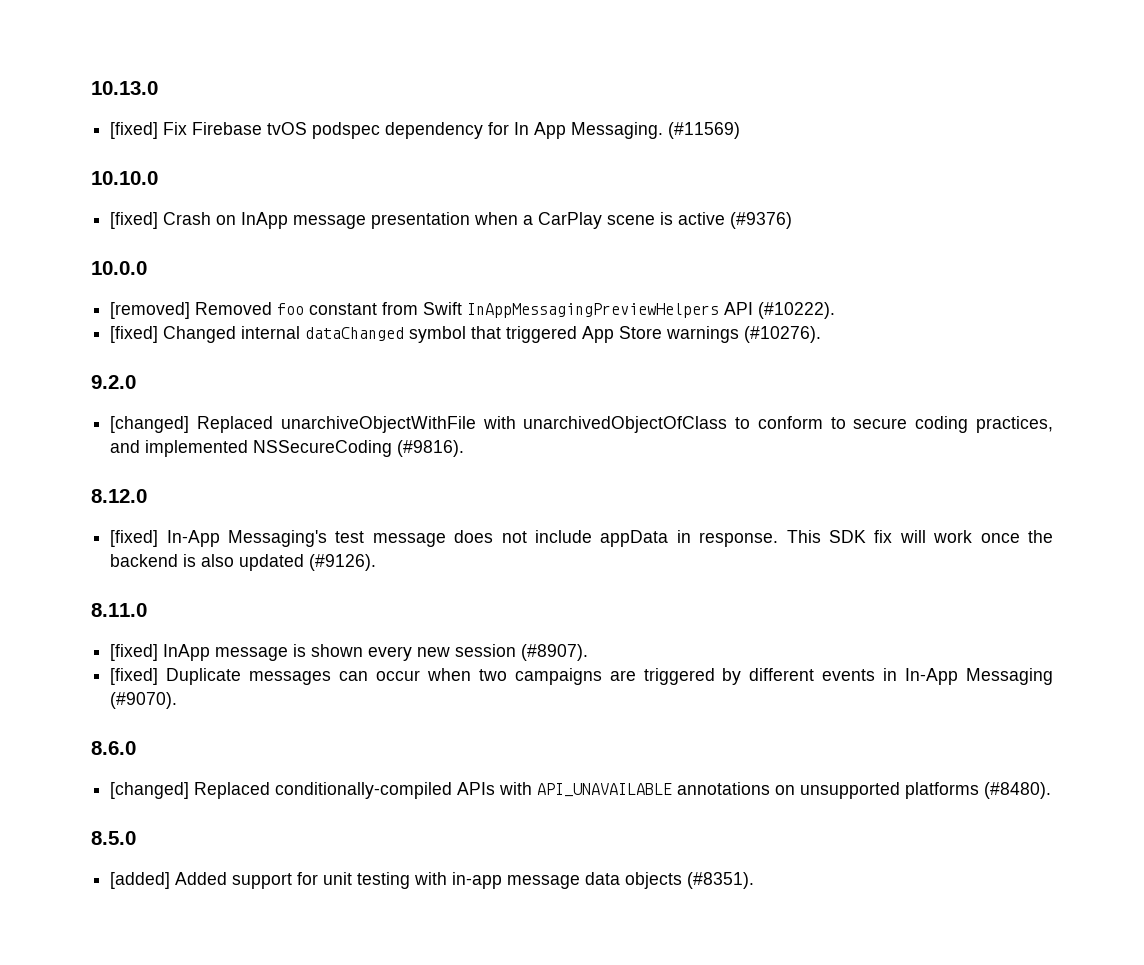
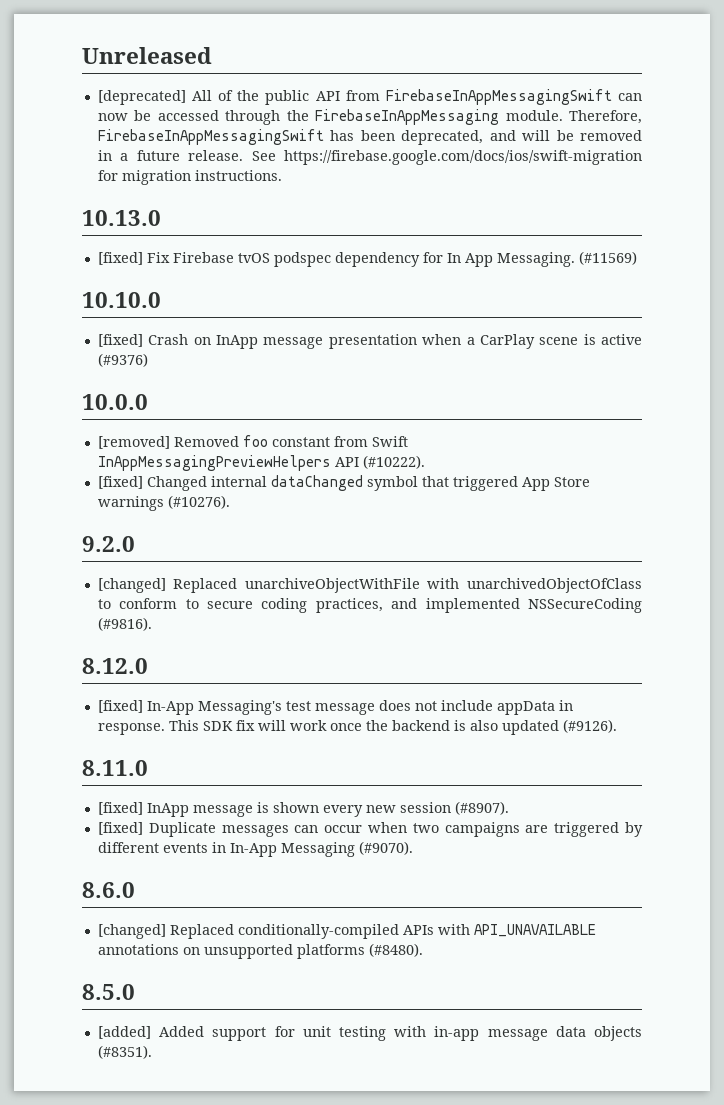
+ Unreleased
+ [deprecated] All of the public API from FirebaseInAppMessagingSwift can now be accessed through the FirebaseInAppMessaging module. Therefore, FirebaseInAppMessagingSwift has been deprecated, and will be removed in a future release. See https://firebase.google.com/docs/ios/swift-migration for migration instructions.

